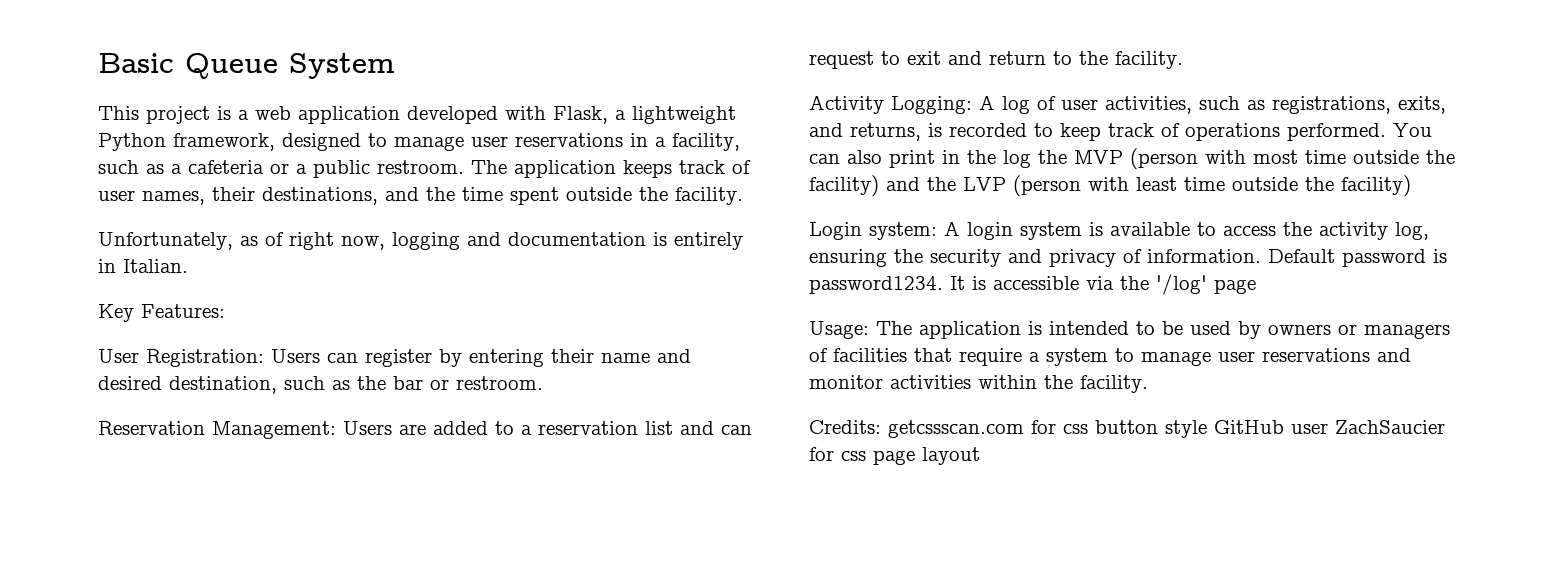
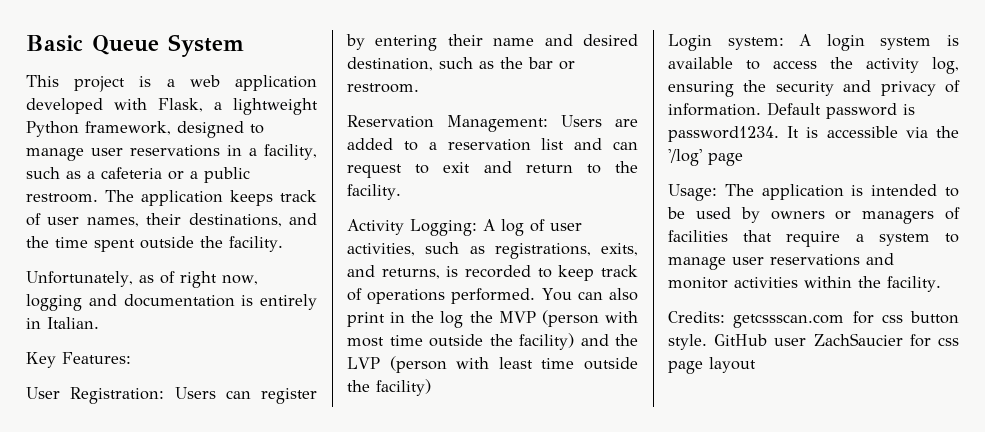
- Credits: getcssscan.com for css button style GitHub user ZachSaucier for css page layout
+ Credits: getcssscan.com for css button style. GitHub user ZachSaucier for css page layout

